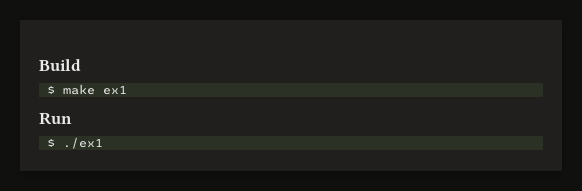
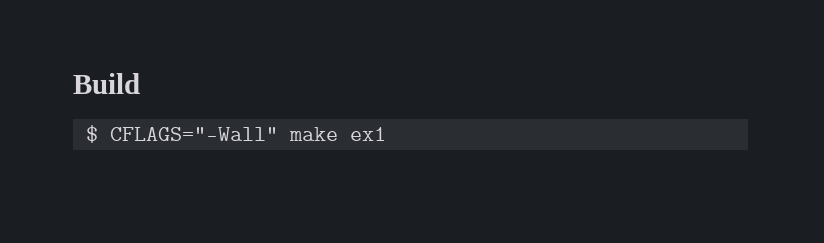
- $ make ex1
+ $ CFLAGS="-Wall" make ex1
- Run
- $ ./ex1

